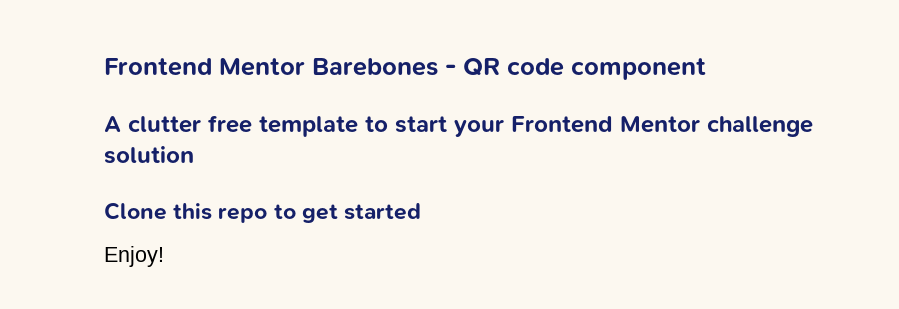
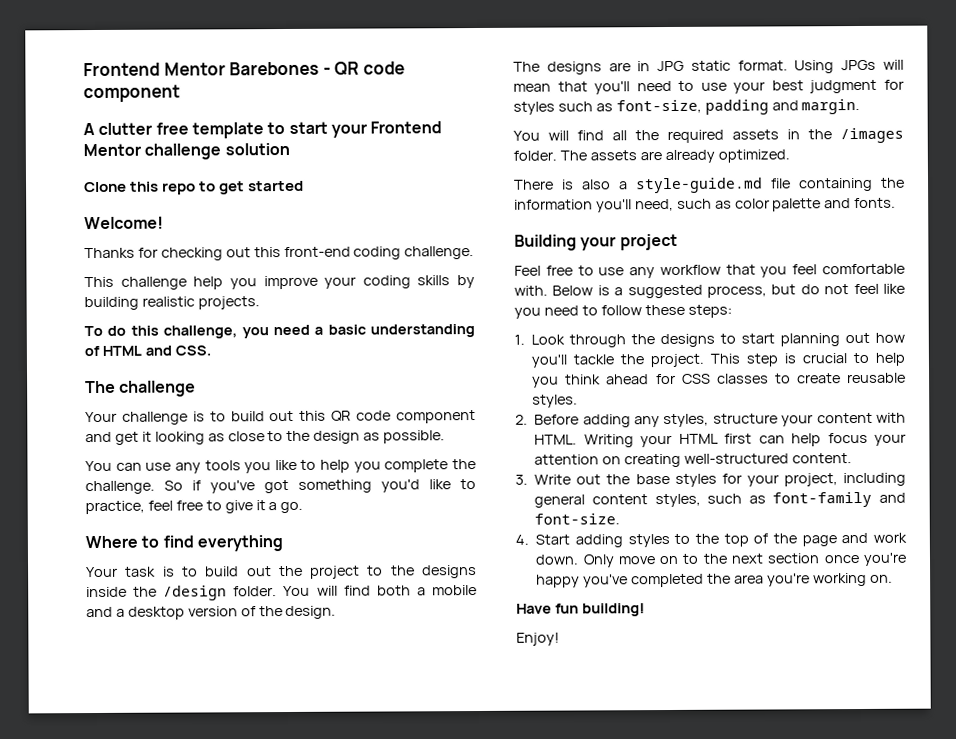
+ Welcome!
+ Thanks for checking out this front-end coding challenge.
+ This challenge help you improve your coding skills by building realistic projects.
+ To do this challenge, you need a basic understanding of HTML and CSS.
+ The challenge
+ Your challenge is to build out this QR code component and get it looking as close to the design as possible.
+ You can use any tools you like to help you complete the challenge. So if you've got something you'd like to practice, feel free to give it a go.
+ Where to find everything
+ Your task is to build out the project to the designs inside the /design folder. You will find both a mobile and a desktop version of the design.
+ The designs are in JPG static format. Using JPGs will mean that you'll need to use your best judgment for styles such as font-size, padding and margin.
+ You will find all the required assets in the /images folder. The assets are already optimized.
+ There is also a style-guide.md file containing the information you'll need, such as color palette and fonts.
+ Building your project
+ Feel free to use any workflow that you feel comfortable with. Below is a suggested process, but do not feel like you need to follow these steps:
+ 1. Look through the designs to start planning out how you'll tackle the project. This step is crucial to help you think ahead for CSS classes to create reusable styles.
+ 2. Before adding any styles, structure your content with HTML. Writing your HTML first can help focus your attention on creating well-structured content.
+ 3. Write out the base styles for your project, including general content styles, such as font-family and font-size.
+ 4. Start adding styles to the top of the page and work down. Only move on to the next section once you're happy you've completed the area you're working on.
+ Have fun building!

